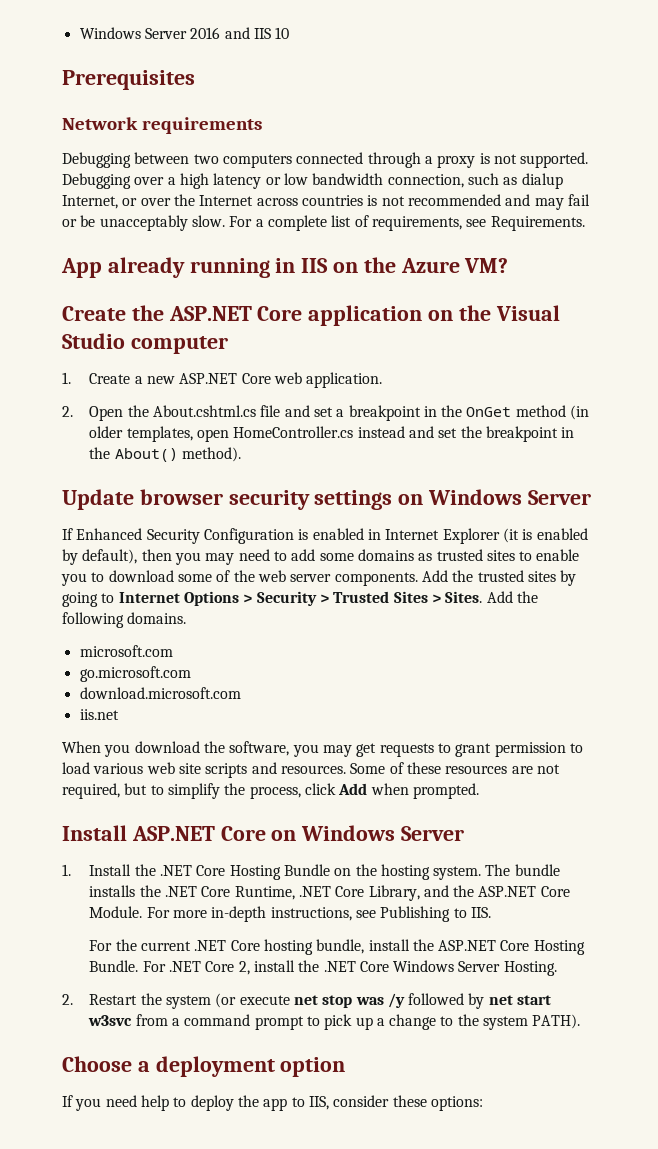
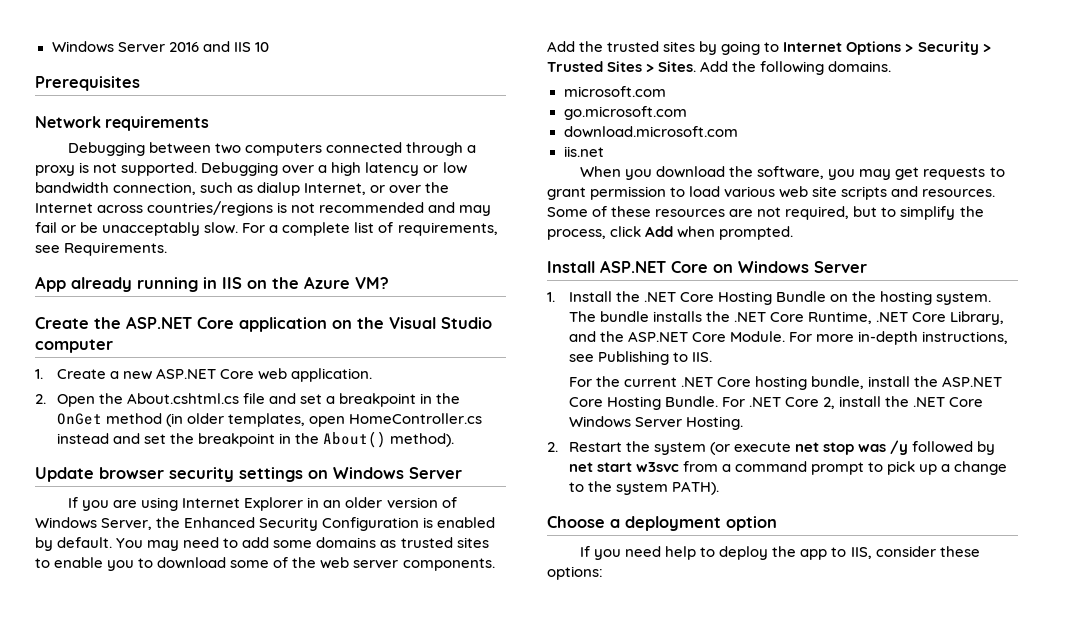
- Debugging over a high latency or low bandwidth connection, such as dialup Internet, or over the Internet across countries is not recommended and may fail or be unacceptably slow.
+ Debugging over a high latency or low bandwidth connection, such as dialup Internet, or over the Internet across countries/regions is not recommended and may fail or be unacceptably slow.
- If Enhanced Security Configuration is enabled in Internet Explorer (it is enabled by default), then you may need to add some domains as trusted sites to enable you to download some of the web server components.
+ If you are using Internet Explorer in an older version of Windows Server, the Enhanced Security Configuration is enabled by default. You may need to add some domains as trusted sites to enable you to download some of the web server components.

